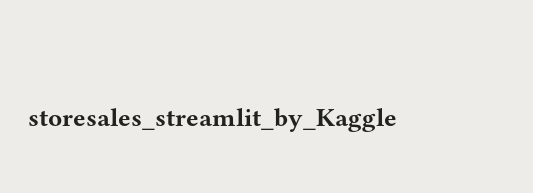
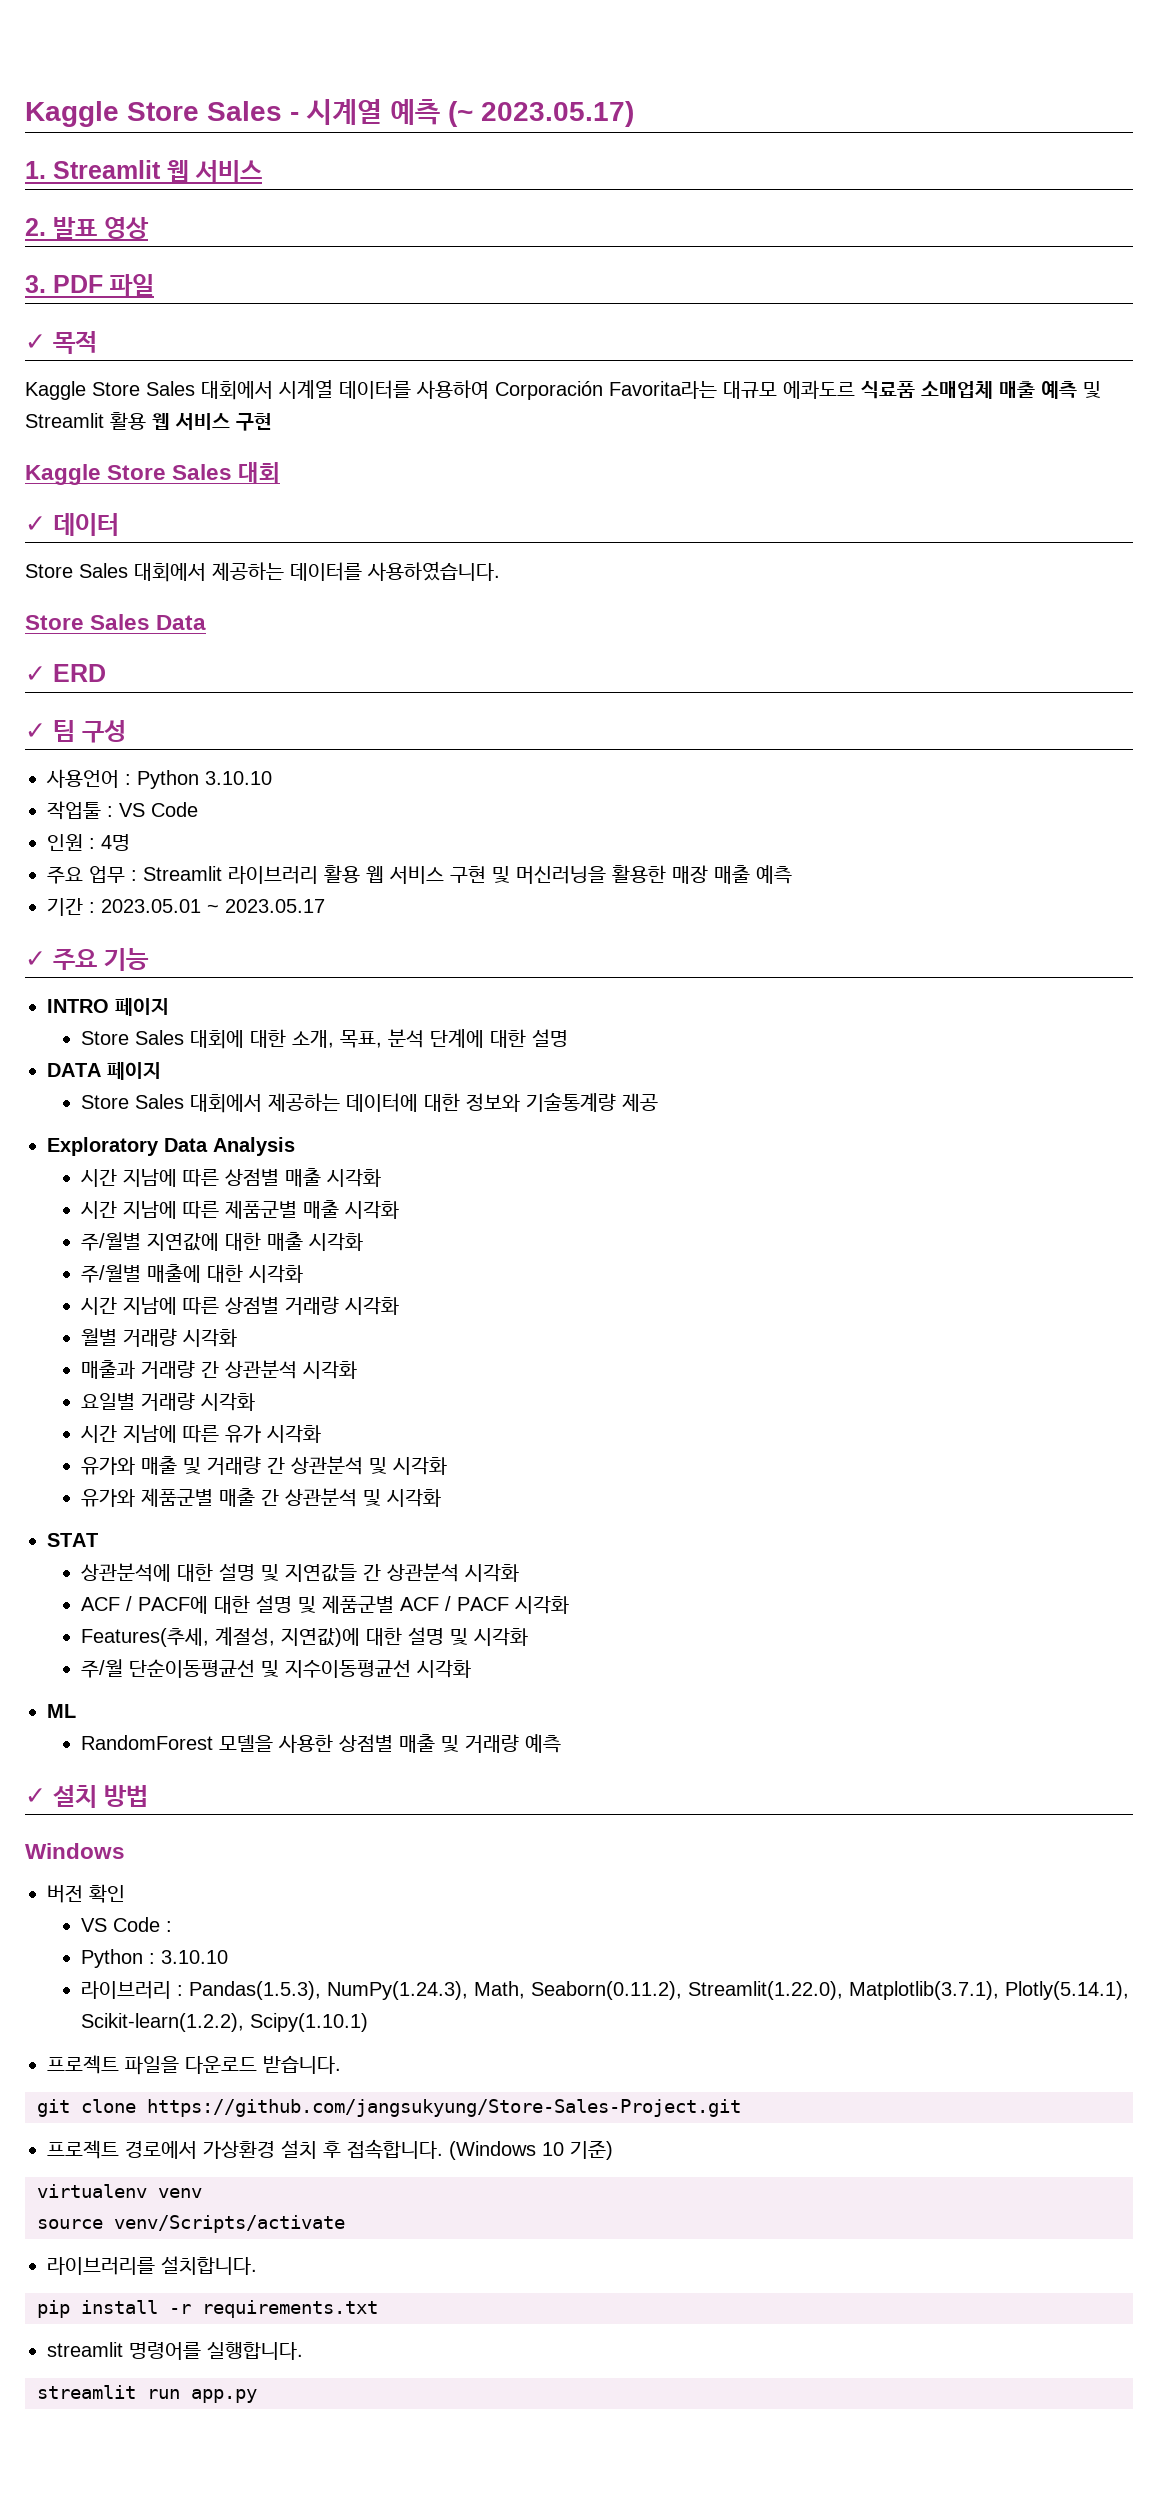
- storesales_streamlit_by_Kaggle
+ Kaggle Store Sales - 시계열 예측 (~ 2023.05.17)
+ 1. Streamlit 웹 서비스
+ 2. 발표 영상
+ 3. PDF 파일
+ ✓ 목적
+ Kaggle Store Sales 대회에서 시계열 데이터를 사용하여 Corporación Favorita라는 대규모 에콰도르 식료품 소매업체 매출 예측 및 Streamlit 활용 웹 서비스 구현
+ Kaggle Store Sales 대회
+ ✓ 데이터
+ Store Sales 대회에서 제공하는 데이터를 사용하였습니다.
+ Store Sales Data
+ ✓ ERD
+ ✓ 팀 구성
+ 사용언어 : Python 3.10.10
+ 작업툴 : VS Code
+ 인원 : 4명
+ 주요 업무 : Streamlit 라이브러리 활용 웹 서비스 구현 및 머신러닝을 활용한 매장 매출 예측
+ 기간 : 2023.05.01 ~ 2023.05.17
+ ✓ 주요 기능
+ INTRO 페이지
+ Store Sales 대회에 대한 소개, 목표, 분석 단계에 대한 설명
+ DATA 페이지
+ Store Sales 대회에서 제공하는 데이터에 대한 정보와 기술통계량 제공
+ Exploratory Data Analysis
+ 시간 지남에 따른 상점별 매출 시각화
+ 시간 지남에 따른 제품군별 매출 시각화
+ 주/월별 지연값에 대한 매출 시각화
+ 주/월별 매출에 대한 시각화
+ 시간 지남에 따른 상점별 거래량 시각화
+ 월별 거래량 시각화
+ 매출과 거래량 간 상관분석 시각화
+ 요일별 거래량 시각화
+ 시간 지남에 따른 유가 시각화
+ 유가와 매출 및 거래량 간 상관분석 및 시각화
+ 유가와 제품군별 매출 간 상관분석 및 시각화
+ STAT
+ 상관분석에 대한 설명 및 지연값들 간 상관분석 시각화
+ ACF / PACF에 대한 설명 및 제품군별 ACF / PACF 시각화
+ Features(추세, 계절성, 지연값)에 대한 설명 및 시각화
+ 주/월 단순이동평균선 및 지수이동평균선 시각화
+ ML
+ RandomForest 모델을 사용한 상점별 매출 및 거래량 예측
+ ✓ 설치 방법
+ Windows
+ 버전 확인
+ VS Code :
+ Python : 3.10.10
+ 라이브러리 : Pandas(1.5.3), NumPy(1.24.3), Math, Seaborn(0.11.2), Streamlit(1.22.0), Matplotlib(3.7.1), Plotly(5.14.1), Scikit-learn(1.2.2), Scipy(1.10.1)
+ 프로젝트 파일을 다운로드 받습니다.
+ git clone https://github.com/jangsukyung/Store-Sales-Project.git
+ 프로젝트 경로에서 가상환경 설치 후 접속합니다. (Windows 10 기준)
+ virtualenv venv
+ source venv/Scripts/activate
+ 라이브러리를 설치합니다.
+ pip install -r requirements.txt
+ streamlit 명령어를 실행합니다.
+ streamlit run app.py

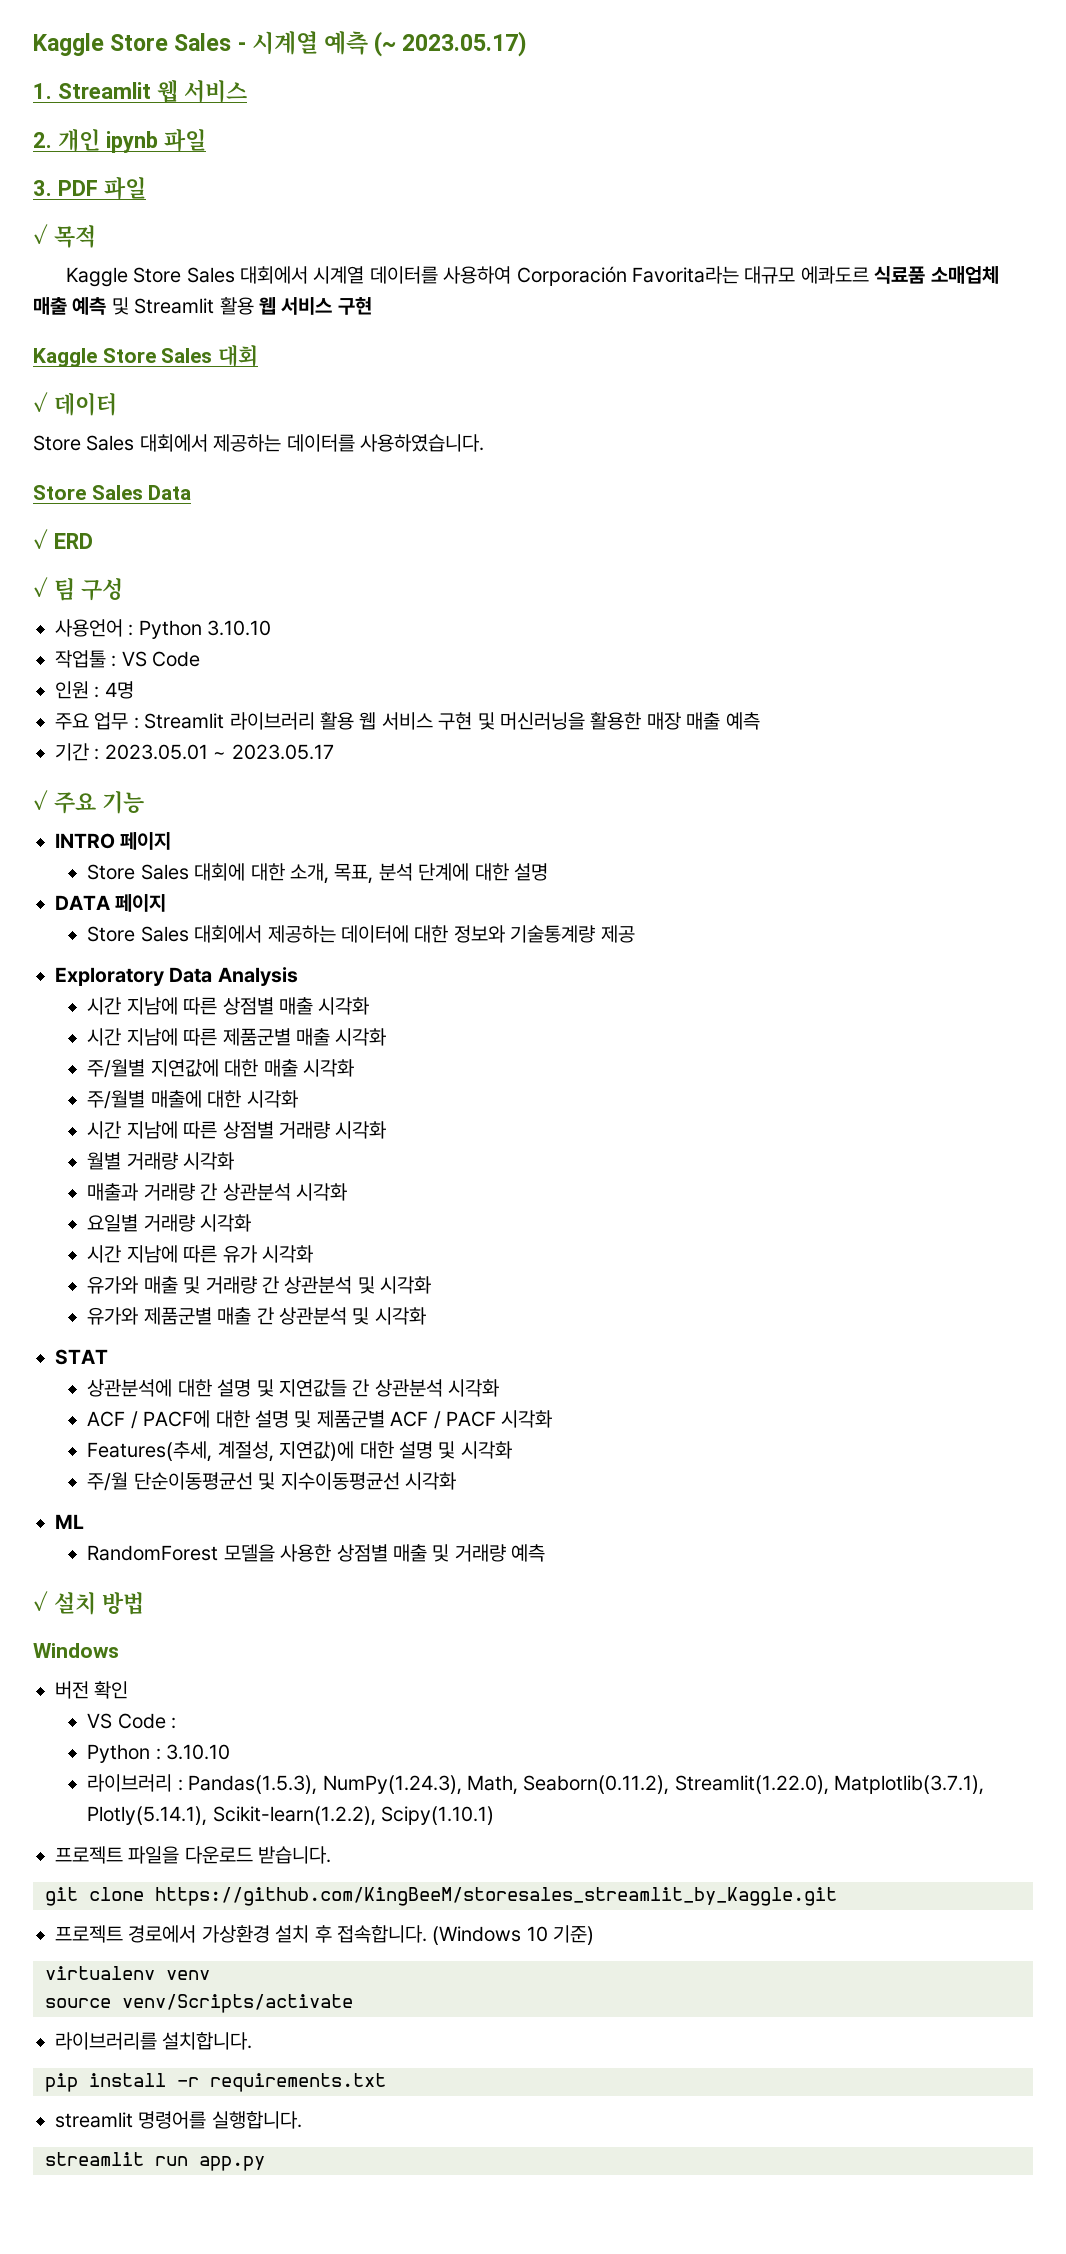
- 2. 발표 영상
+ 2. 개인 ipynb 파일
- git clone https://github.com/jangsukyung/Store-Sales-Project.git
+ git clone https://github.com/KingBeeM/storesales_streamlit_by_Kaggle.git

